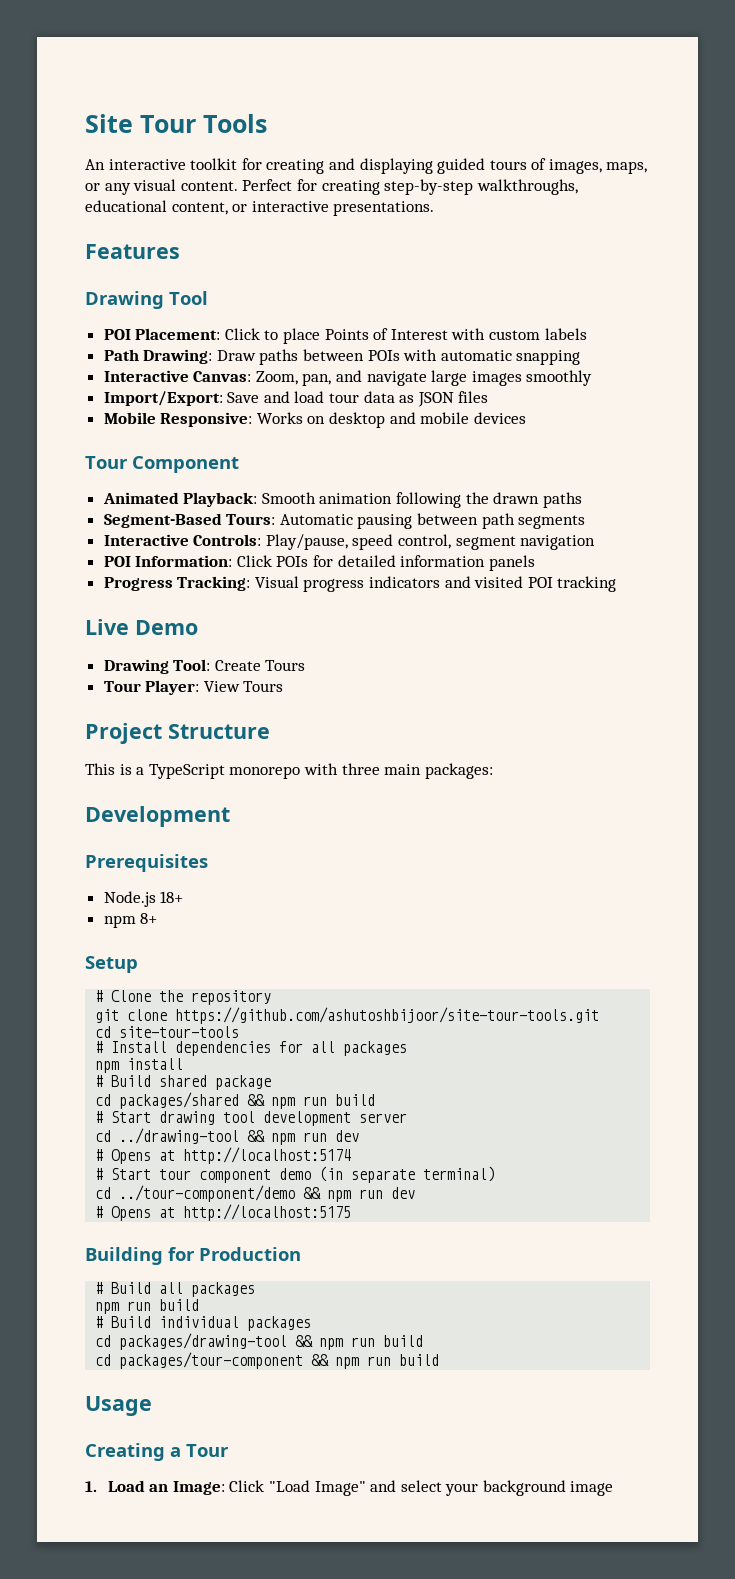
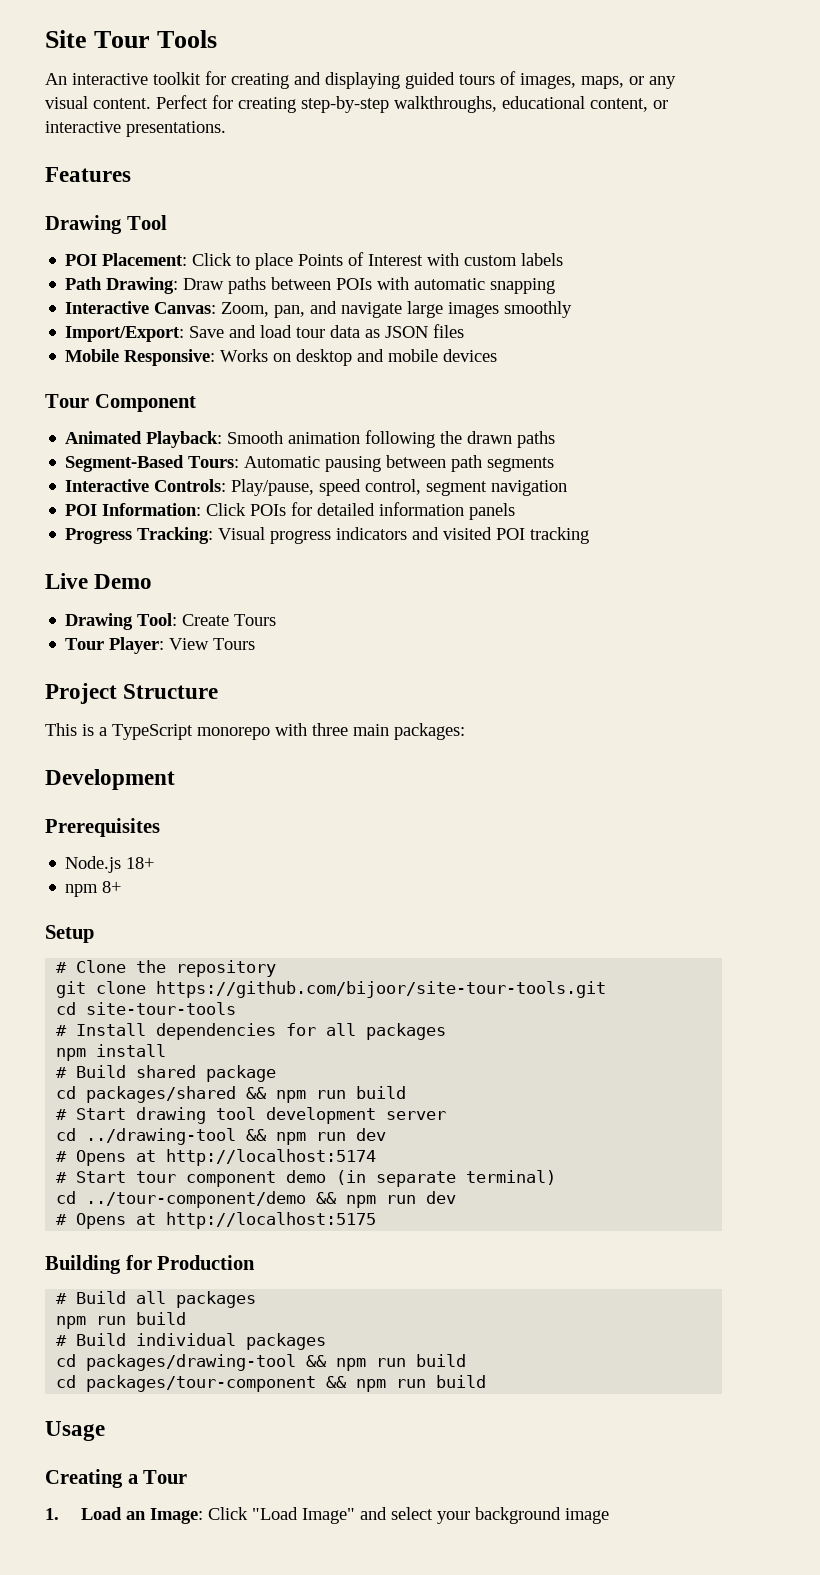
- git clone https://github.com/ashutoshbijoor/site-tour-tools.git
+ git clone https://github.com/bijoor/site-tour-tools.git

